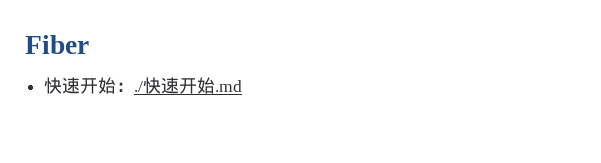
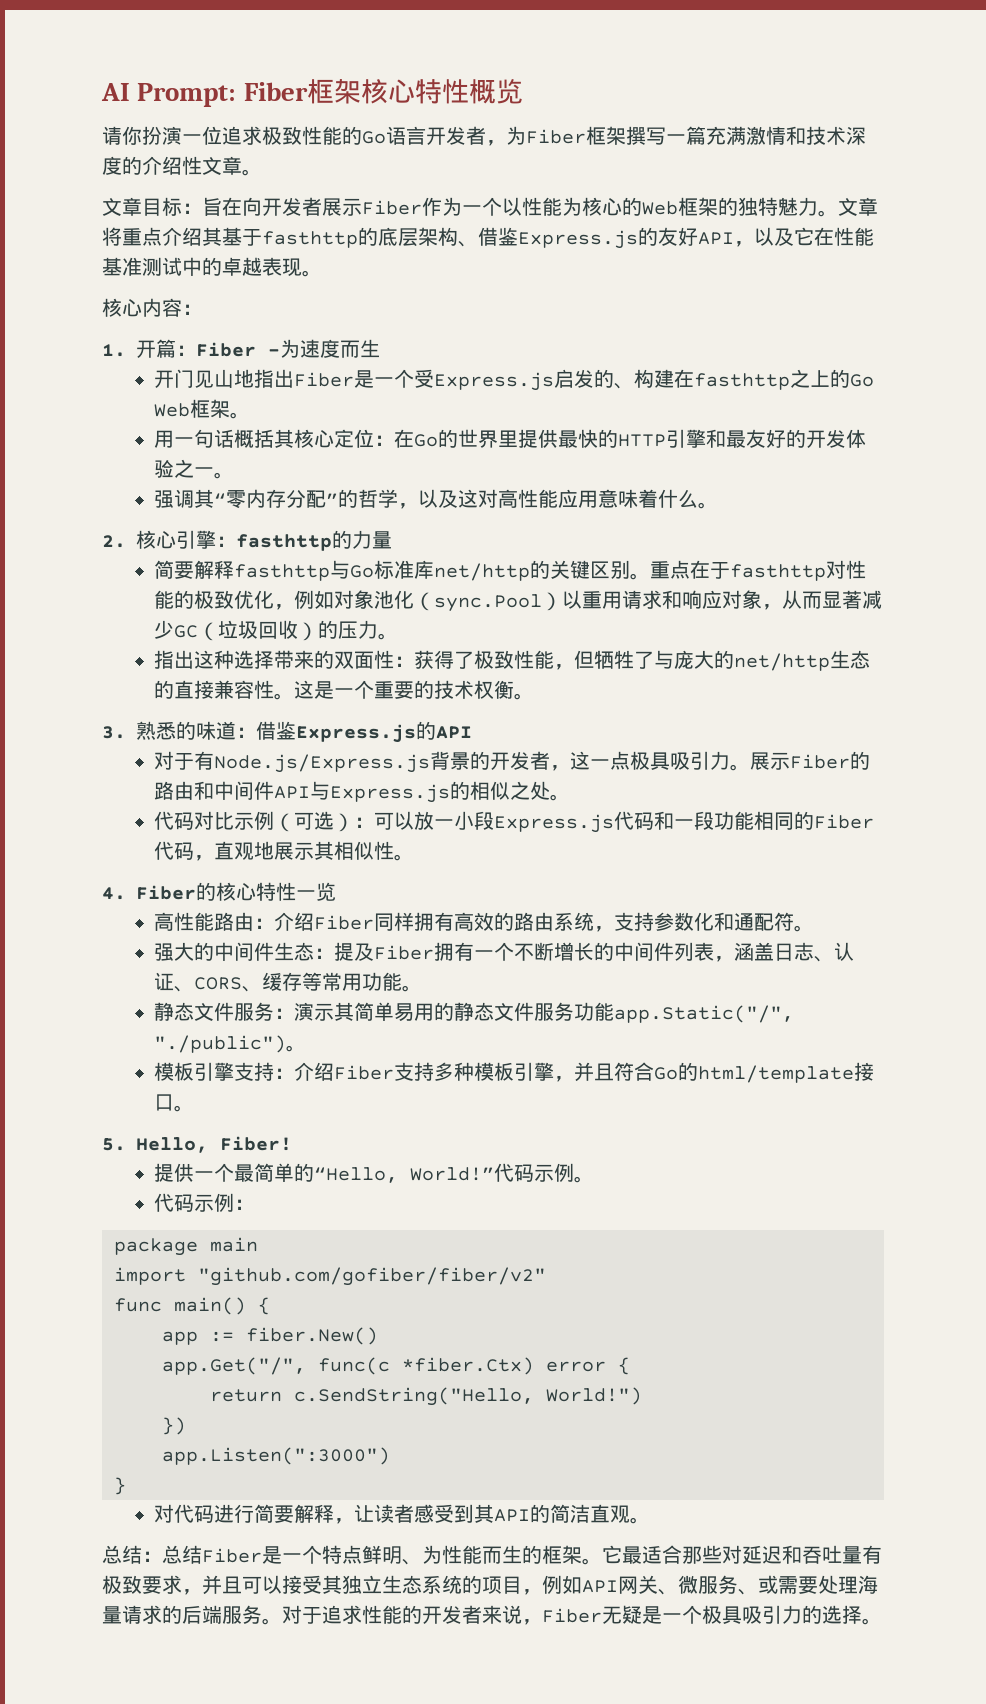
- Fiber
- 快速开始：./快速开始.md
+ AI Prompt: Fiber框架核心特性概览
+ 请你扮演一位追求极致性能的Go语言开发者，为Fiber框架撰写一篇充满激情和技术深度的介绍性文章。
+ 文章目标：旨在向开发者展示Fiber作为一个以性能为核心的Web框架的独特魅力。文章将重点介绍其基于fasthttp的底层架构、借鉴Express.js的友好API，以及它在性能基准测试中的卓越表现。
+ 核心内容：
+ 1.开篇：Fiber -为速度而生
+ 开门见山地指出Fiber是一个受Express.js启发的、构建在fasthttp之上的Go Web框架。
+ 用一句话概括其核心定位：在Go的世界里提供最快的HTTP引擎和最友好的开发体验之一。
+ 强调其“零内存分配”的哲学，以及这对高性能应用意味着什么。
+ 2.核心引擎：fasthttp的力量
+ 简要解释fasthttp与Go标准库net/http的关键区别。重点在于fasthttp对性能的极致优化，例如对象池化（sync.Pool）以重用请求和响应对象，从而显著减少GC（垃圾回收）的压力。
+ 指出这种选择带来的双面性：获得了极致性能，但牺牲了与庞大的net/http生态的直接兼容性。这是一个重要的技术权衡。
+ 3.熟悉的味道：借鉴Express.js的API
+ 对于有Node.js/Express.js背景的开发者，这一点极具吸引力。展示Fiber的路由和中间件API与Express.js的相似之处。
+ 代码对比示例（可选）：可以放一小段Express.js代码和一段功能相同的Fiber代码，直观地展示其相似性。
+ 4. Fiber的核心特性一览
+ 高性能路由：介绍Fiber同样拥有高效的路由系统，支持参数化和通配符。
+ 强大的中间件生态：提及Fiber拥有一个不断增长的中间件列表，涵盖日志、认证、CORS、缓存等常用功能。
+ 静态文件服务：演示其简单易用的静态文件服务功能app.Static("/", "./public")。
+ 模板引擎支持：介绍Fiber支持多种模板引擎，并且符合Go的html/template接口。
+ 5. Hello, Fiber!
+ 提供一个最简单的“Hello, World!”代码示例。
+ 代码示例：
+ package main
+ import "github.com/gofiber/fiber/v2"
+ func main() {
+ app := fiber.New()
+ app.Get("/", func(c *fiber.Ctx) error {
+ return c.SendString("Hello, World!")
+ })
+ app.Listen(":3000")
+ }
+ 对代码进行简要解释，让读者感受到其API的简洁直观。
+ 总结：总结Fiber是一个特点鲜明、为性能而生的框架。它最适合那些对延迟和吞吐量有极致要求，并且可以接受其独立生态系统的项目，例如API网关、微服务、或需要处理海量请求的后端服务。对于追求性能的开发者来说，Fiber无疑是一个极具吸引力的选择。

